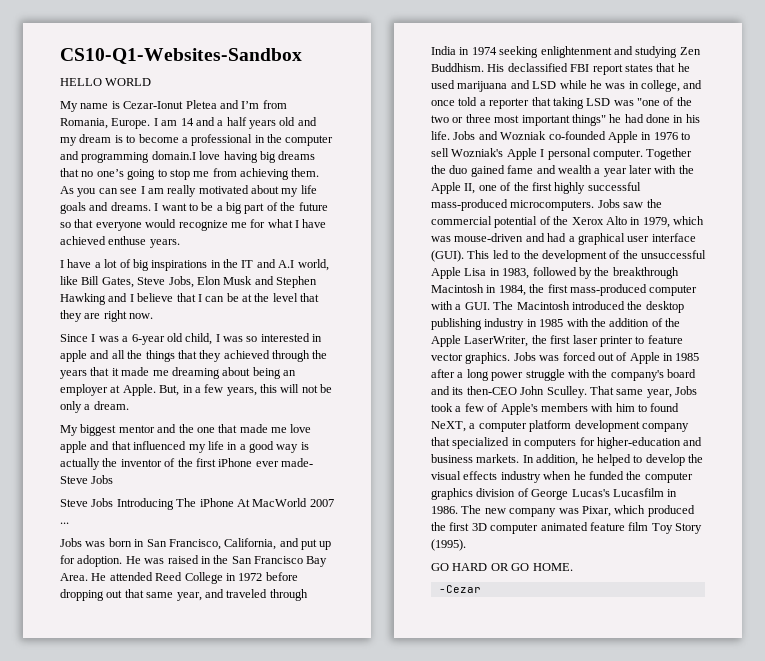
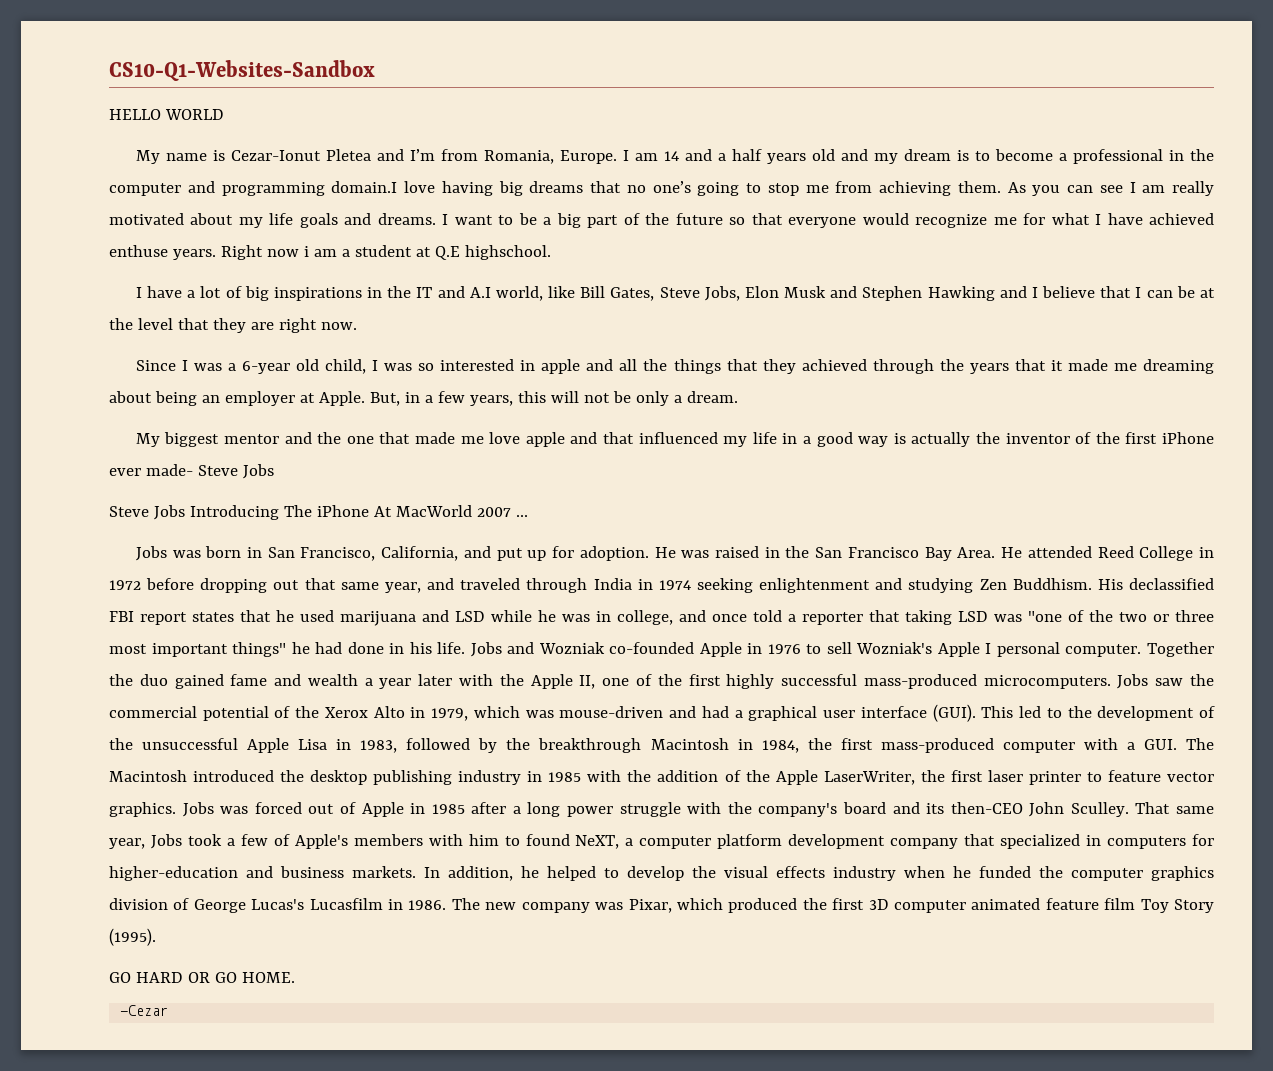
+ Right now i am a student at Q.E highschool.

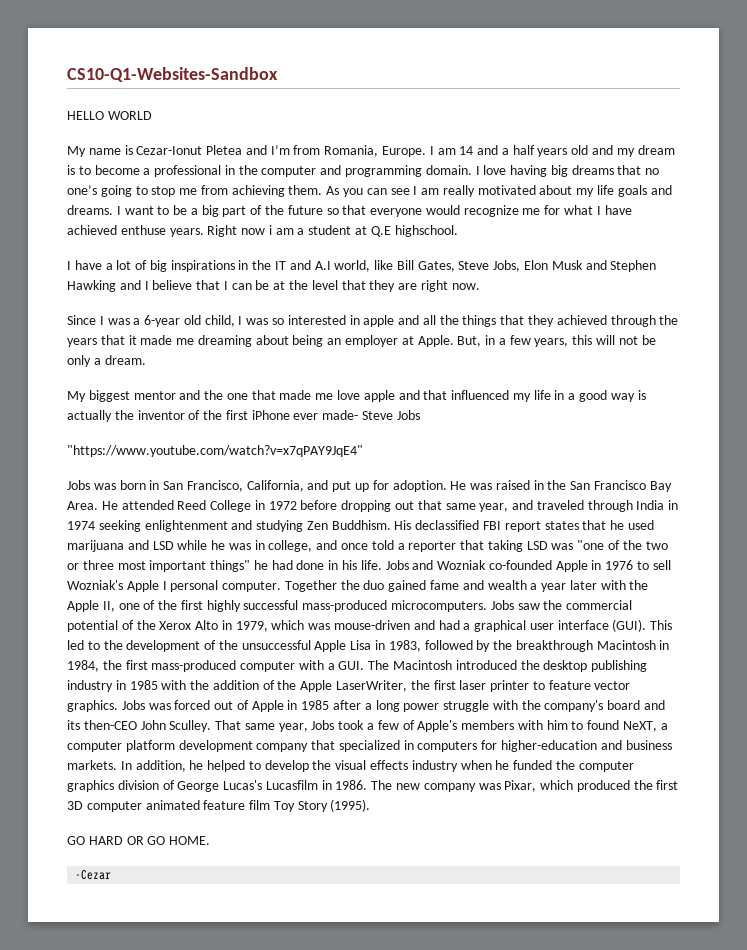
- I am 14 and a half years old and my dream is to become a professional in the computer and programming domain.I love having big dreams that no one’s going to stop me from achieving them.
+ I am 14 and a half years old and my dream is to become a professional in the computer and programming domain. I love having big dreams that no one’s going to stop me from achieving them.
- Steve Jobs Introducing The iPhone At MacWorld 2007 ...
+ "https://www.youtube.com/watch?v=x7qPAY9JqE4"

